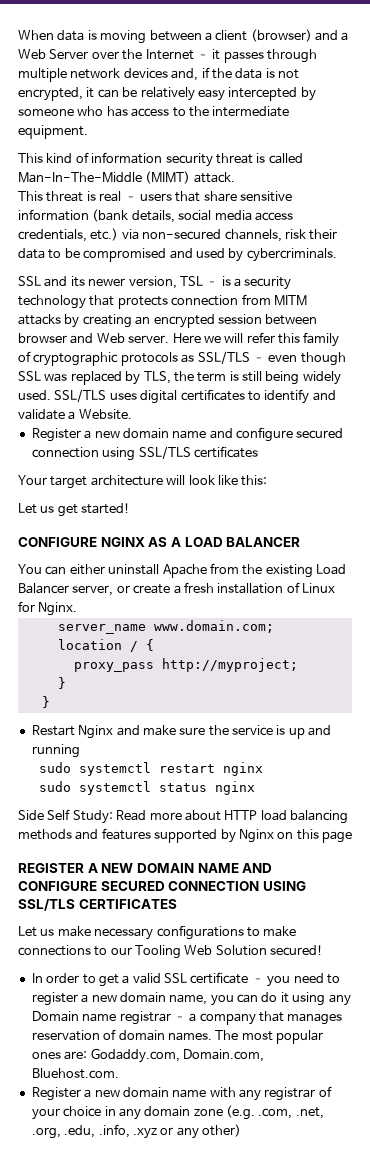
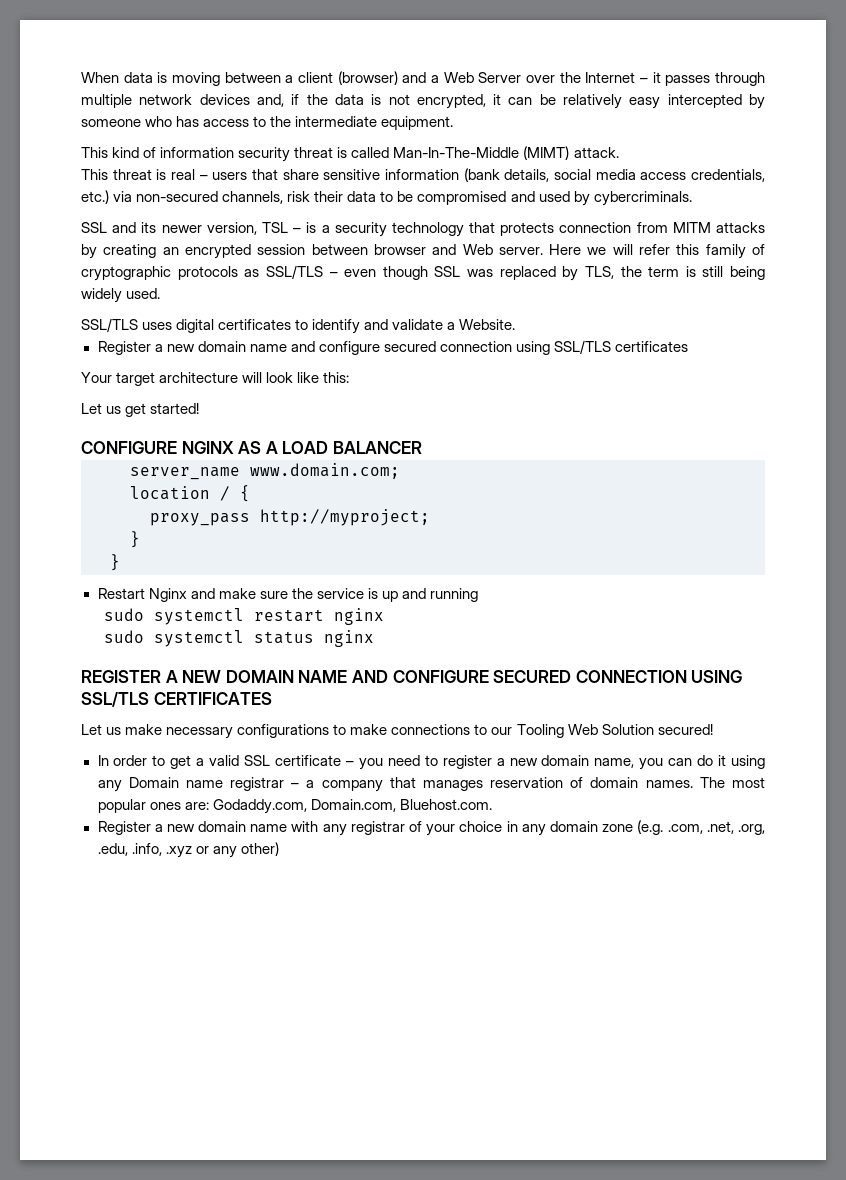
- Here we will refer this family of cryptographic protocols as SSL/TLS – even though SSL was replaced by TLS, the term is still being widely used. SSL/TLS uses digital certificates to identify and validate a Website.
+ Here we will refer this family of cryptographic protocols as SSL/TLS – even though SSL was replaced by TLS, the term is still being widely used.
+ SSL/TLS uses digital certificates to identify and validate a Website.
- You can either uninstall Apache from the existing Load Balancer server, or create a fresh installation of Linux for Nginx.
- Side Self Study: Read more about HTTP load balancing methods and features supported by Nginx on this page

